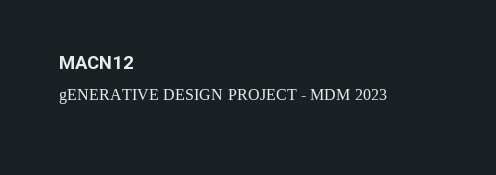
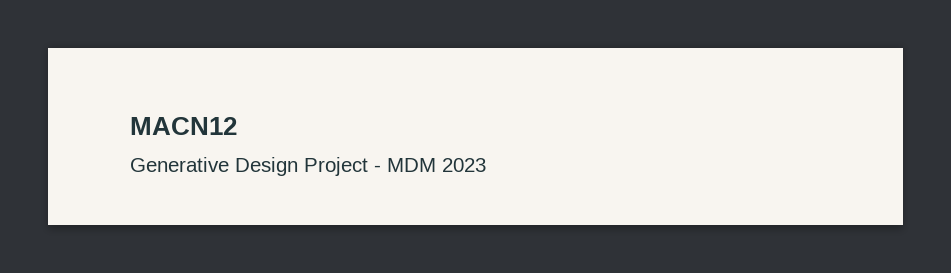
- gENERATIVE DESIGN PROJECT - MDM 2023
+ Generative Design Project - MDM 2023

